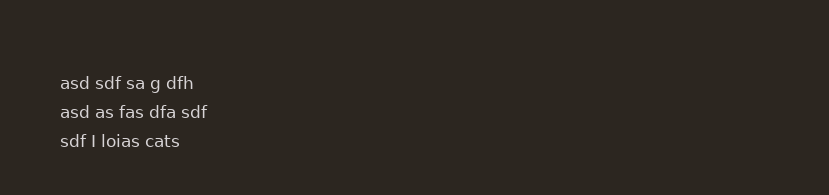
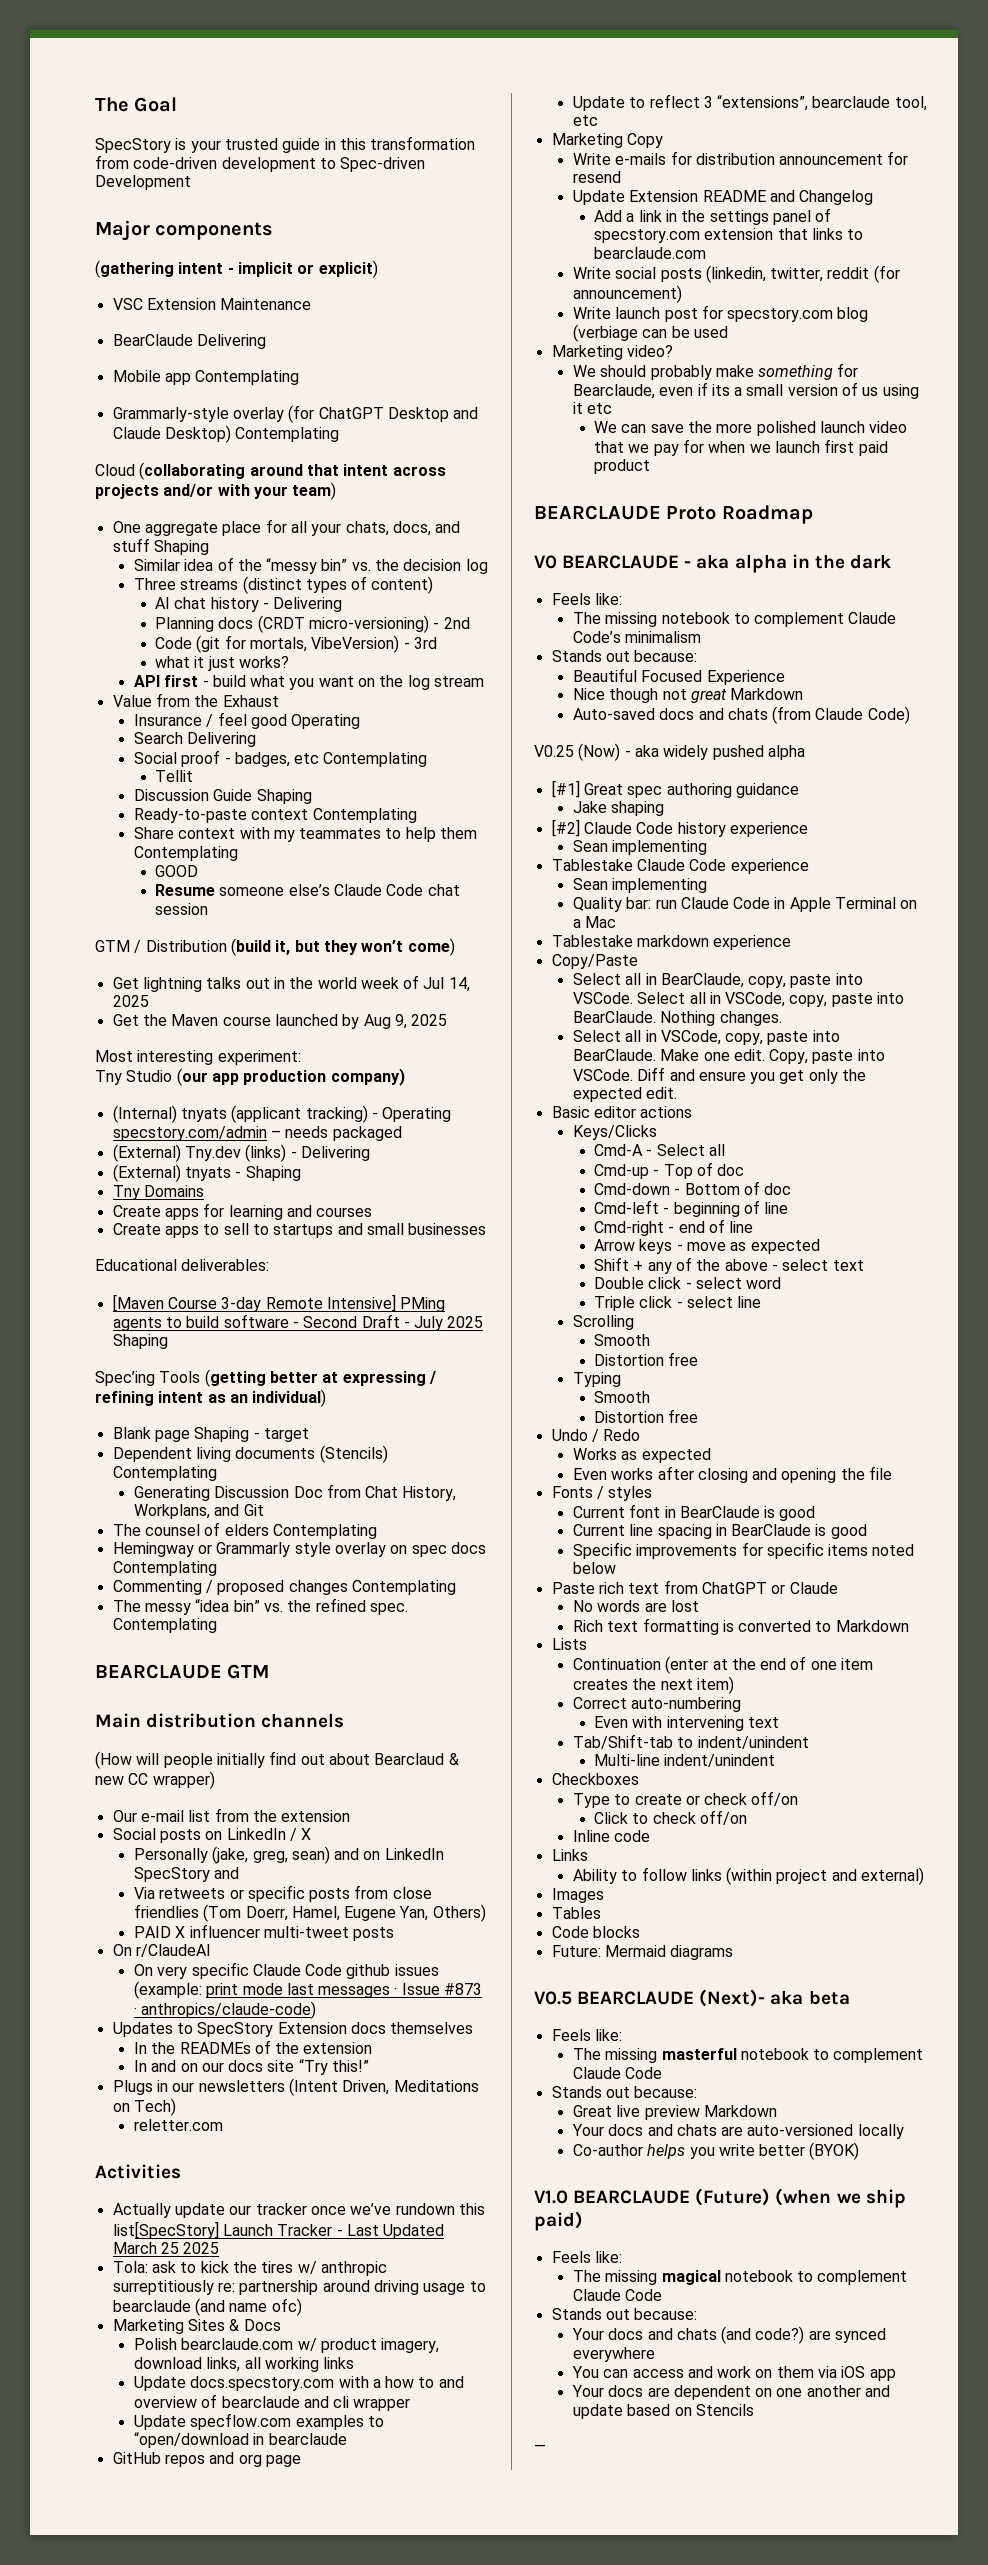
- asd sdf sa g dfh
- asd as fas dfa sdf
- sdf I loias cats
+ The Goal
+ SpecStory is your trusted guide in this transformation from code-driven development to Spec-driven Development
+ Major components
+ (gathering intent - implicit or explicit)
+ VSC Extension Maintenance
+ BearClaude Delivering
+ Mobile app Contemplating
+ Grammarly-style overlay (for ChatGPT Desktop and Claude Desktop) Contemplating
+ Cloud (collaborating around that intent across projects and/or with your team)
+ One aggregate place for all your chats, docs, and stuff Shaping
+ Similar idea of the “messy bin” vs. the decision log
+ Three streams (distinct types of content)
+ AI chat history - Delivering
+ Planning docs (CRDT micro-versioning) - 2nd
+ Code (git for mortals, VibeVersion) - 3rd
+ what it just works?
+ API first - build what you want on the log stream
+ Value from the Exhaust
+ Insurance / feel good Operating
+ Search Delivering
+ Social proof - badges, etc Contemplating
+ Tellit
+ Discussion Guide Shaping
+ Ready-to-paste context Contemplating
+ Share context with my teammates to help them Contemplating
+ GOOD
+ Resume someone else’s Claude Code chat session
+ GTM / Distribution (build it, but they won’t come)
+ Get lightning talks out in the world week of Jul 14, 2025
+ Get the Maven course launched by Aug 9, 2025
+ Most interesting experiment:
+ Tny Studio (our app production company)
+ (Internal) tnyats (applicant tracking) - Operating specstory.com/admin – needs packaged
+ (External) Tny.dev (links) - Delivering
+ (External) tnyats - Shaping
+ Tny Domains
+ Create apps for learning and courses
+ Create apps to sell to startups and small businesses
+ Educational deliverables:
+ [Maven Course 3-day Remote Intensive] PMing agents to build software - Second Draft - July 2025 Shaping
+ Spec’ing Tools (getting better at expressing / refining intent as an individual)
+ Blank page Shaping - target
+ Dependent living documents (Stencils) Contemplating
+ Generating Discussion Doc from Chat History, Workplans, and Git
+ The counsel of elders Contemplating
+ Hemingway or Grammarly style overlay on spec docs Contemplating
+ Commenting / proposed changes Contemplating
+ The messy “idea bin” vs. the refined spec. Contemplating
+ BEARCLAUDE GTM
+ Main distribution channels
+ (How will people initially find out about Bearclaud & new CC wrapper)
+ Our e-mail list from the extension
+ Social posts on LinkedIn / X
+ Personally (jake, greg, sean) and on LinkedIn SpecStory and
+ Via retweets or specific posts from close friendlies (Tom Doerr, Hamel, Eugene Yan, Others)
+ PAID X influencer multi-tweet posts
+ On r/ClaudeAI
+ On very specific Claude Code github issues (example: print mode last messages · Issue #873 · anthropics/claude-code)
+ Updates to SpecStory Extension docs themselves
+ In the READMEs of the extension
+ In and on our docs site “Try this!”
+ Plugs in our newsletters (Intent Driven, Meditations on Tech)
+ reletter.com
+ Activities
+ Actually update our tracker once we’ve rundown this list[SpecStory] Launch Tracker - Last Updated March 25 2025
+ Tola: ask to kick the tires w/ anthropic surreptitiously re: partnership around driving usage to bearclaude (and name ofc)
+ Marketing Sites & Docs
+ Polish bearclaude.com w/ product imagery, download links, all working links
+ Update docs.specstory.com with a how to and overview of bearclaude and cli wrapper
+ Update specflow.com examples to “open/download in bearclaude
+ GitHub repos and org page
+ Update to reflect 3 “extensions”, bearclaude tool, etc
+ Marketing Copy
+ Write e-mails for distribution announcement for resend
+ Update Extension README and Changelog
+ Add a link in the settings panel of specstory.com extension that links to bearclaude.com
+ Write social posts (linkedin, twitter, reddit (for announcement)
+ Write launch post for specstory.com blog (verbiage can be used
+ Marketing video?
+ We should probably make something for Bearclaude, even if its a small version of us using it etc
+ We can save the more polished launch video that we pay for when we launch first paid product
+ BEARCLAUDE Proto Roadmap
+ V0 BEARCLAUDE - aka alpha in the dark
+ Feels like:
+ The missing notebook to complement Claude Code’s minimalism
+ Stands out because:
+ Beautiful Focused Experience
+ Nice though not great Markdown
+ Auto-saved docs and chats (from Claude Code)
+ V0.25 (Now) - aka widely pushed alpha
+ [#1] Great spec authoring guidance
+ Jake shaping
+ [#2] Claude Code history experience
+ Sean implementing
+ Tablestake Claude Code experience
+ Sean implementing
+ Quality bar: run Claude Code in Apple Terminal on a Mac
+ Tablestake markdown experience
+ Copy/Paste
+ Select all in BearClaude, copy, paste into VSCode. Select all in VSCode, copy, paste into BearClaude. Nothing changes.
+ Select all in VSCode, copy, paste into BearClaude. Make one edit. Copy, paste into VSCode. Diff and ensure you get only the expected edit.
+ Basic editor actions
+ Keys/Clicks
+ Cmd-A - Select all
+ Cmd-up - Top of doc
+ Cmd-down - Bottom of doc
+ Cmd-left - beginning of line
+ Cmd-right - end of line
+ Arrow keys - move as expected
+ Shift + any of the above - select text
+ Double click - select word
+ Triple click - select line
+ Scrolling
+ Smooth
+ Distortion free
+ Typing
+ Smooth
+ Distortion free
+ Undo / Redo
+ Works as expected
+ Even works after closing and opening the file
+ Fonts / styles
+ Current font in BearClaude is good
+ Current line spacing in BearClaude is good
+ Specific improvements for specific items noted below
+ Paste rich text from ChatGPT or Claude
+ No words are lost
+ Rich text formatting is converted to Markdown
+ Lists
+ Continuation (enter at the end of one item creates the next item)
+ Correct auto-numbering
+ Even with intervening text
+ Tab/Shift-tab to indent/unindent
+ Multi-line indent/unindent
+ Checkboxes
+ Type to create or check off/on
+ Click to check off/on
+ Inline code
+ Links
+ Ability to follow links (within project and external)
+ Images
+ Tables
+ Code blocks
+ Future: Mermaid diagrams
+ V0.5 BEARCLAUDE (Next)- aka beta
+ Feels like:
+ The missing masterful notebook to complement Claude Code
+ Stands out because:
+ Great live preview Markdown
+ Your docs and chats are auto-versioned locally
+ Co-author helps you write better (BYOK)
+ V1.0 BEARCLAUDE (Future) (when we ship paid)
+ Feels like:
+ The missing magical notebook to complement Claude Code
+ Stands out because:
+ Your docs and chats (and code?) are synced everywhere
+ You can access and work on them via iOS app
+ Your docs are dependent on one another and update based on Stencils
+ —

